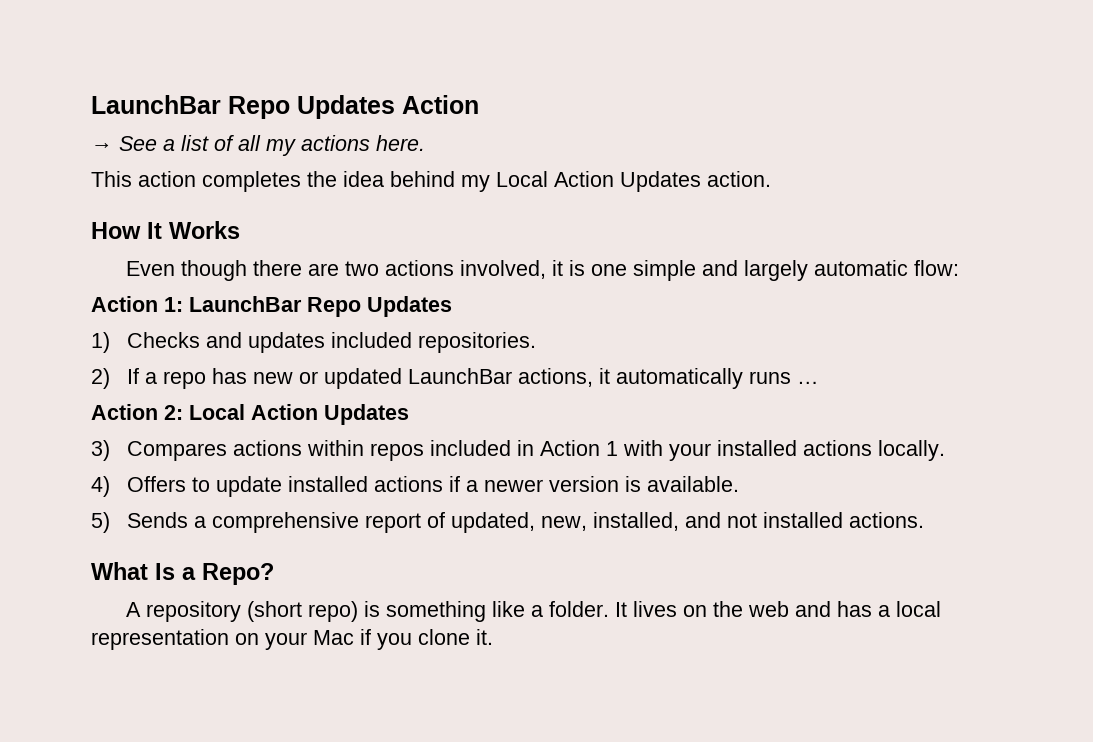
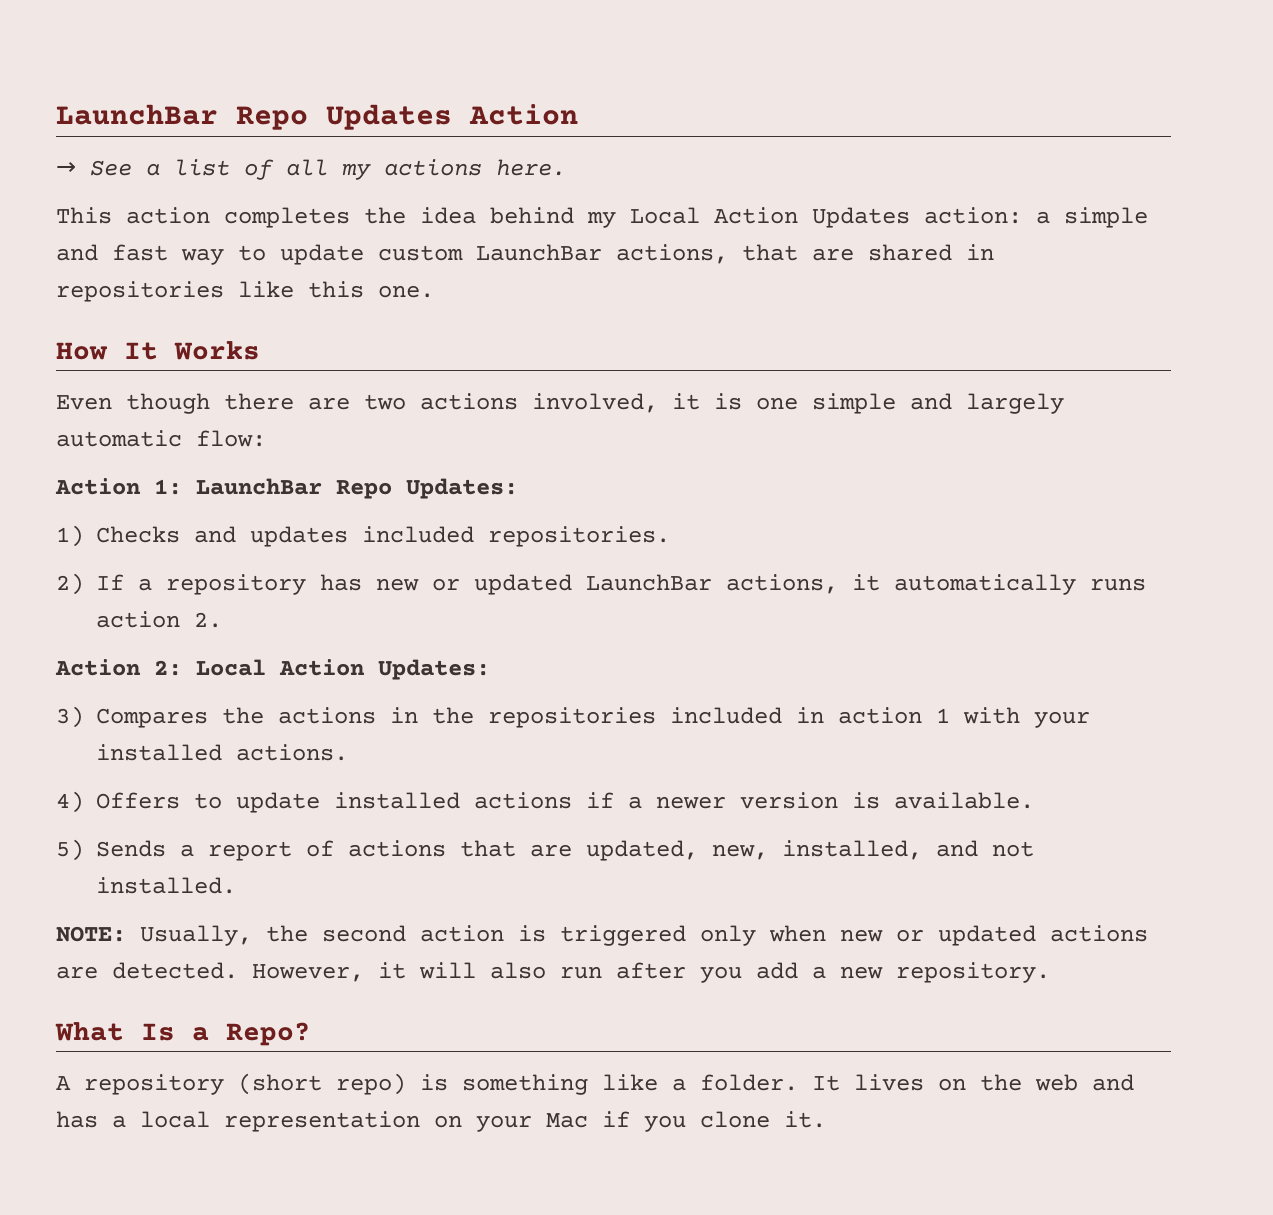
- This action completes the idea behind my Local Action Updates action.
+ This action completes the idea behind my Local Action Updates action: a simple and fast way to update custom LaunchBar actions, that are shared in repositories like this one.
- Action 1: LaunchBar Repo Updates
+ Action 1: LaunchBar Repo Updates:
- 2) If a repo has new or updated LaunchBar actions, it automatically runs …
+ 2) If a repository has new or updated LaunchBar actions, it automatically runs action 2.
- Action 2: Local Action Updates
+ Action 2: Local Action Updates:
- 3) Compares actions within repos included in Action 1 with your installed actions locally.
+ 3) Compares the actions in the repositories included in action 1 with your installed actions.
- 5) Sends a comprehensive report of updated, new, installed, and not installed actions.
+ 5) Sends a report of actions that are updated, new, installed, and not installed.
+ NOTE: Usually, the second action is triggered only when new or updated actions are detected. However, it will also run after you add a new repository.

